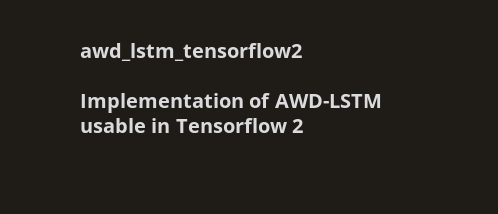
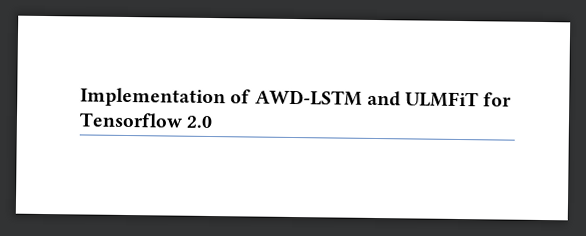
- awd_lstm_tensorflow2
- Implementation of AWD-LSTM usable in Tensorflow 2
+ Implementation of AWD-LSTM and ULMFiT for Tensorflow 2.0

